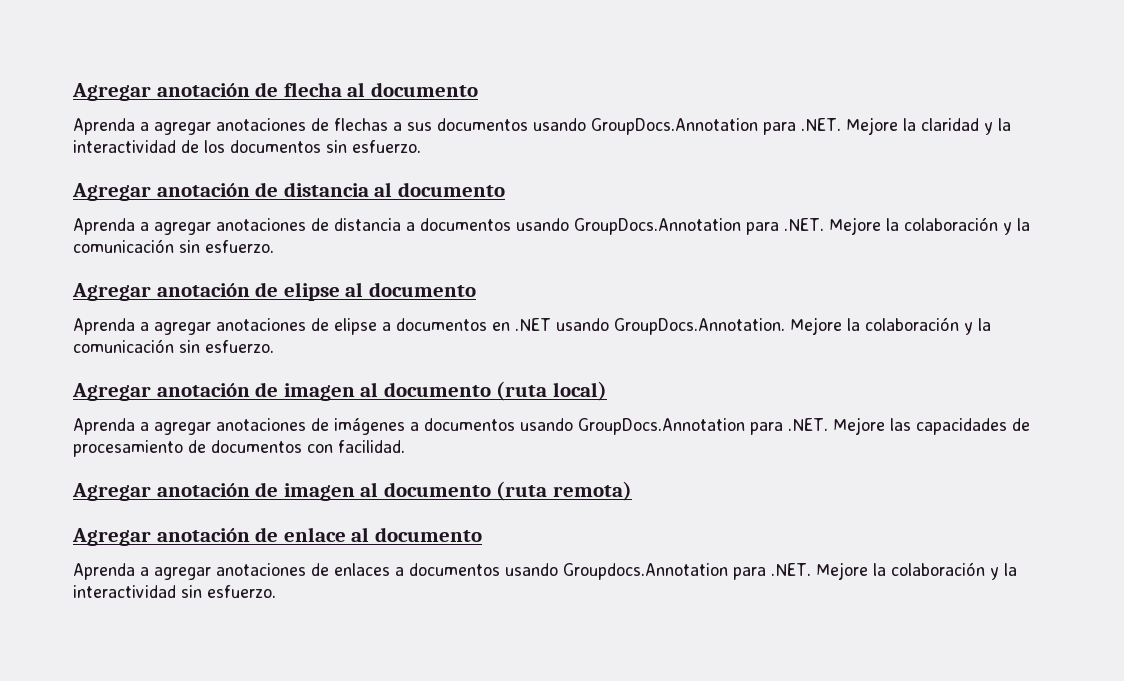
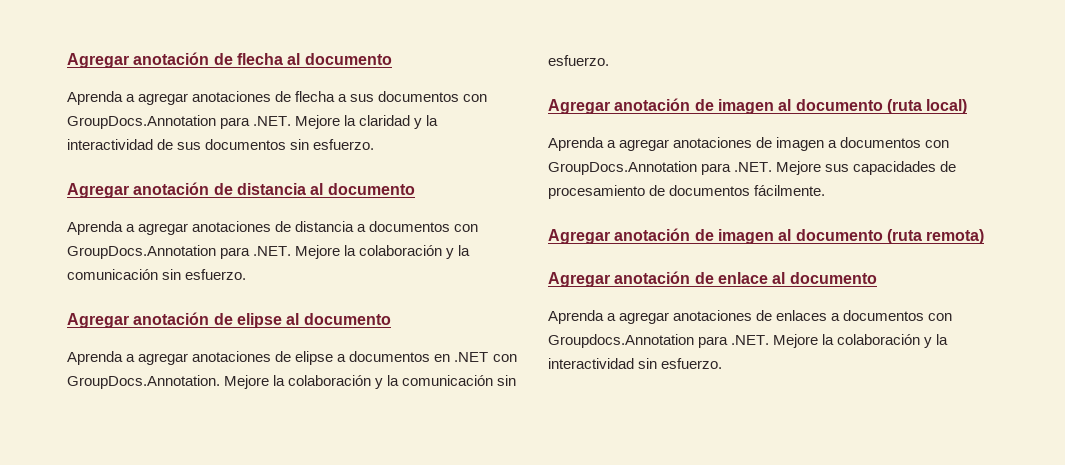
- Aprenda a agregar anotaciones de flechas a sus documentos usando GroupDocs.Annotation para .NET. Mejore la claridad y la interactividad de los documentos sin esfuerzo.
+ Aprenda a agregar anotaciones de flecha a sus documentos con GroupDocs.Annotation para .NET. Mejore la claridad y la interactividad de sus documentos sin esfuerzo.
- Aprenda a agregar anotaciones de distancia a documentos usando GroupDocs.Annotation para .NET. Mejore la colaboración y la comunicación sin esfuerzo.
+ Aprenda a agregar anotaciones de distancia a documentos con GroupDocs.Annotation para .NET. Mejore la colaboración y la comunicación sin esfuerzo.
- Aprenda a agregar anotaciones de elipse a documentos en .NET usando GroupDocs.Annotation. Mejore la colaboración y la comunicación sin esfuerzo.
+ Aprenda a agregar anotaciones de elipse a documentos en .NET con GroupDocs.Annotation. Mejore la colaboración y la comunicación sin esfuerzo.
- Aprenda a agregar anotaciones de imágenes a documentos usando GroupDocs.Annotation para .NET. Mejore las capacidades de procesamiento de documentos con facilidad.
+ Aprenda a agregar anotaciones de imagen a documentos con GroupDocs.Annotation para .NET. Mejore sus capacidades de procesamiento de documentos fácilmente.
- Aprenda a agregar anotaciones de enlaces a documentos usando Groupdocs.Annotation para .NET. Mejore la colaboración y la interactividad sin esfuerzo.
+ Aprenda a agregar anotaciones de enlaces a documentos con Groupdocs.Annotation para .NET. Mejore la colaboración y la interactividad sin esfuerzo.

